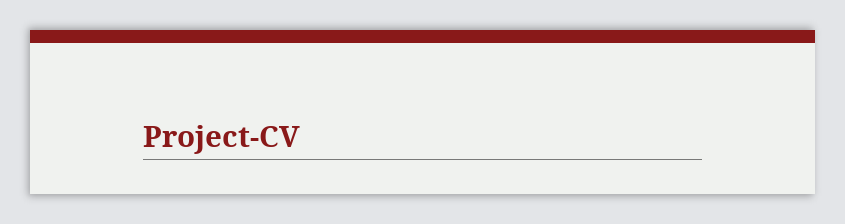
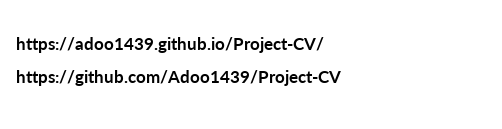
- Project-CV
+ https://adoo1439.github.io/Project-CV/
+ https://github.com/Adoo1439/Project-CV

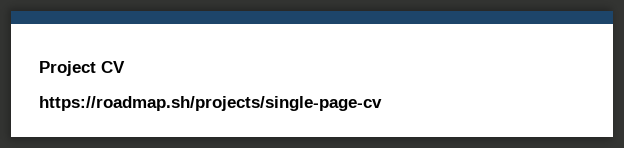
- https://adoo1439.github.io/Project-CV/
- https://github.com/Adoo1439/Project-CV
+ Project CV
+ https://roadmap.sh/projects/single-page-cv

